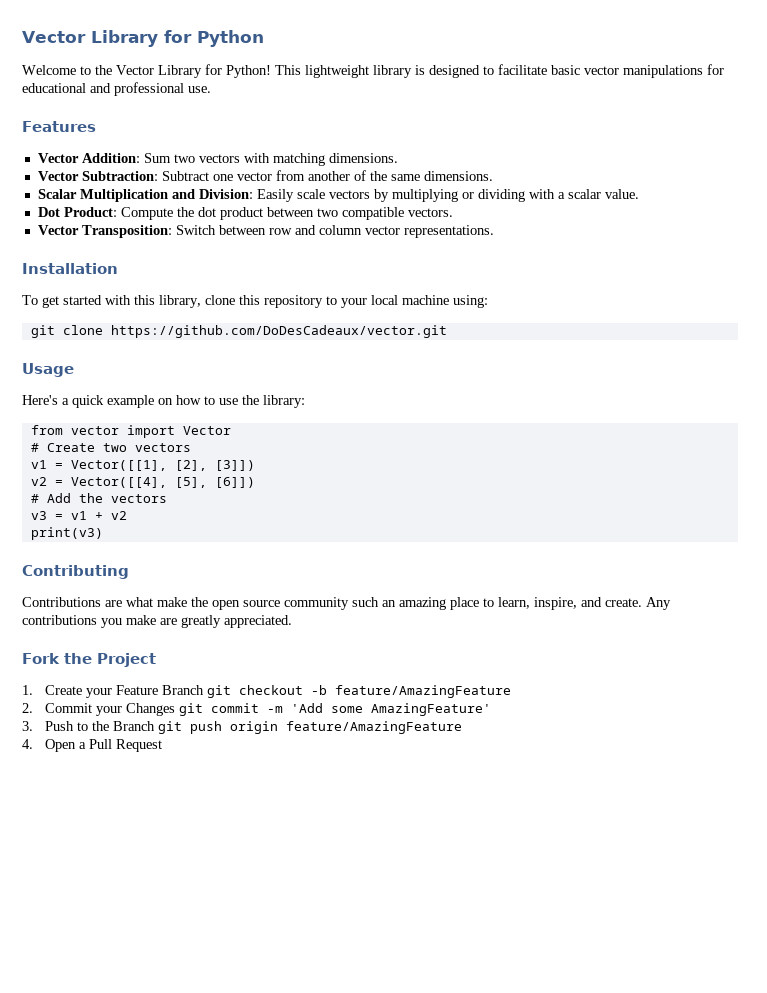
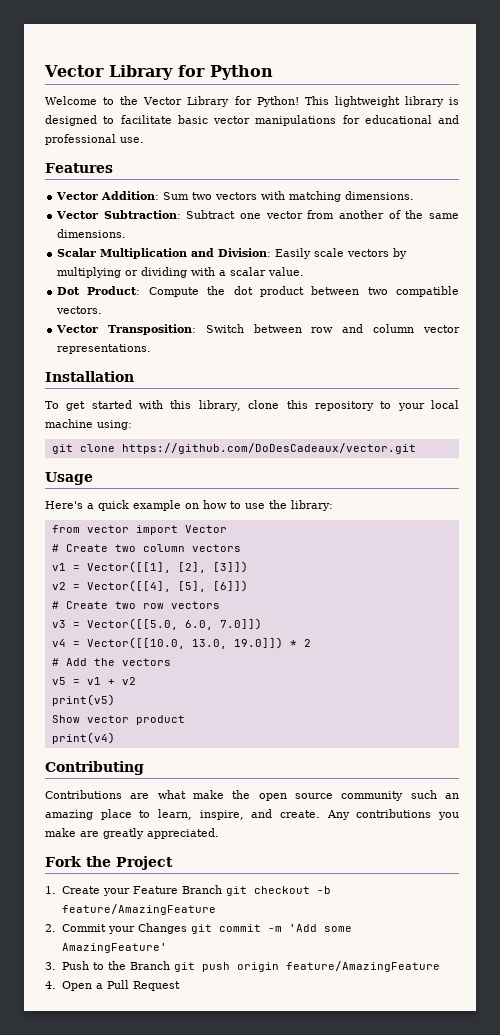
- # Create two vectors
+ # Create two column vectors
+ # Create two row vectors
+ v3 = Vector([[5.0, 6.0, 7.0]])
+ v4 = Vector([[10.0, 13.0, 19.0]]) * 2
- v3 = v1 + v2
+ v5 = v1 + v2
- print(v3)
+ print(v5)
+ Show vector product
+ print(v4)

